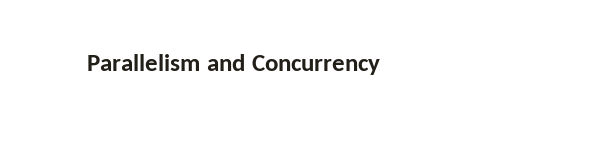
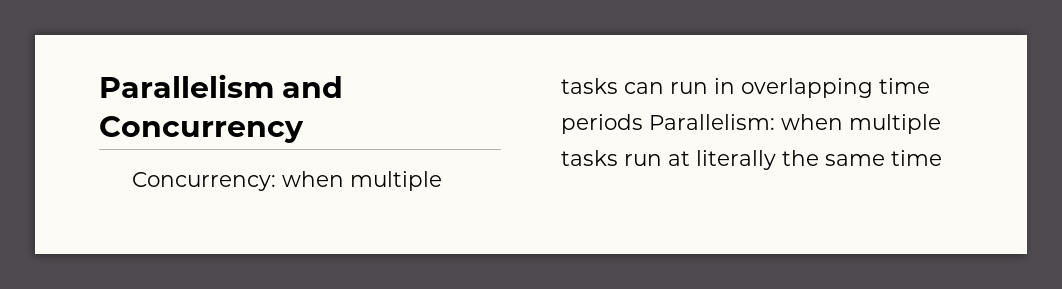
+ Concurrency: when multiple tasks can run in overlapping time periods Parallelism: when multiple tasks run at literally the same time

